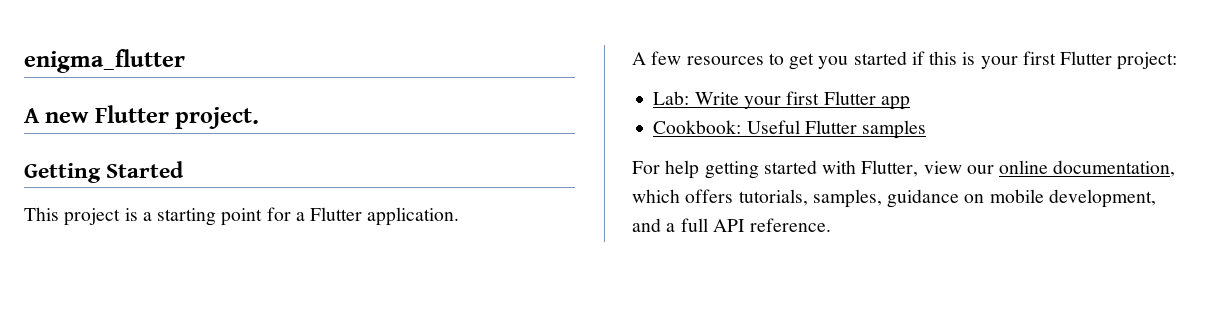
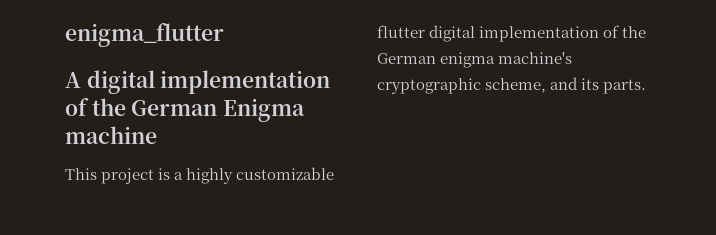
- A new Flutter project.
- Getting Started
- This project is a starting point for a Flutter application.
- A few resources to get you started if this is your first Flutter project:
- Lab: Write your first Flutter app
- Cookbook: Useful Flutter samples
- For help getting started with Flutter, view our online documentation, which offers tutorials, samples, guidance on mobile development, and a full API reference.
+ A digital implementation of the German Enigma machine
+ This project is a highly customizable flutter digital implementation of the German enigma machine's cryptographic scheme, and its parts.

